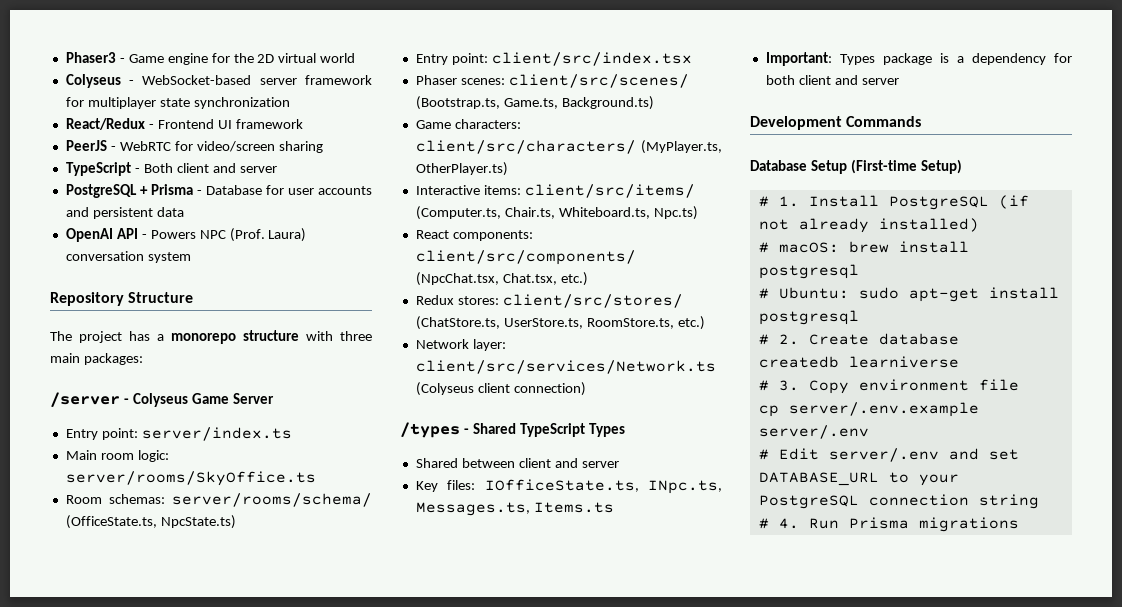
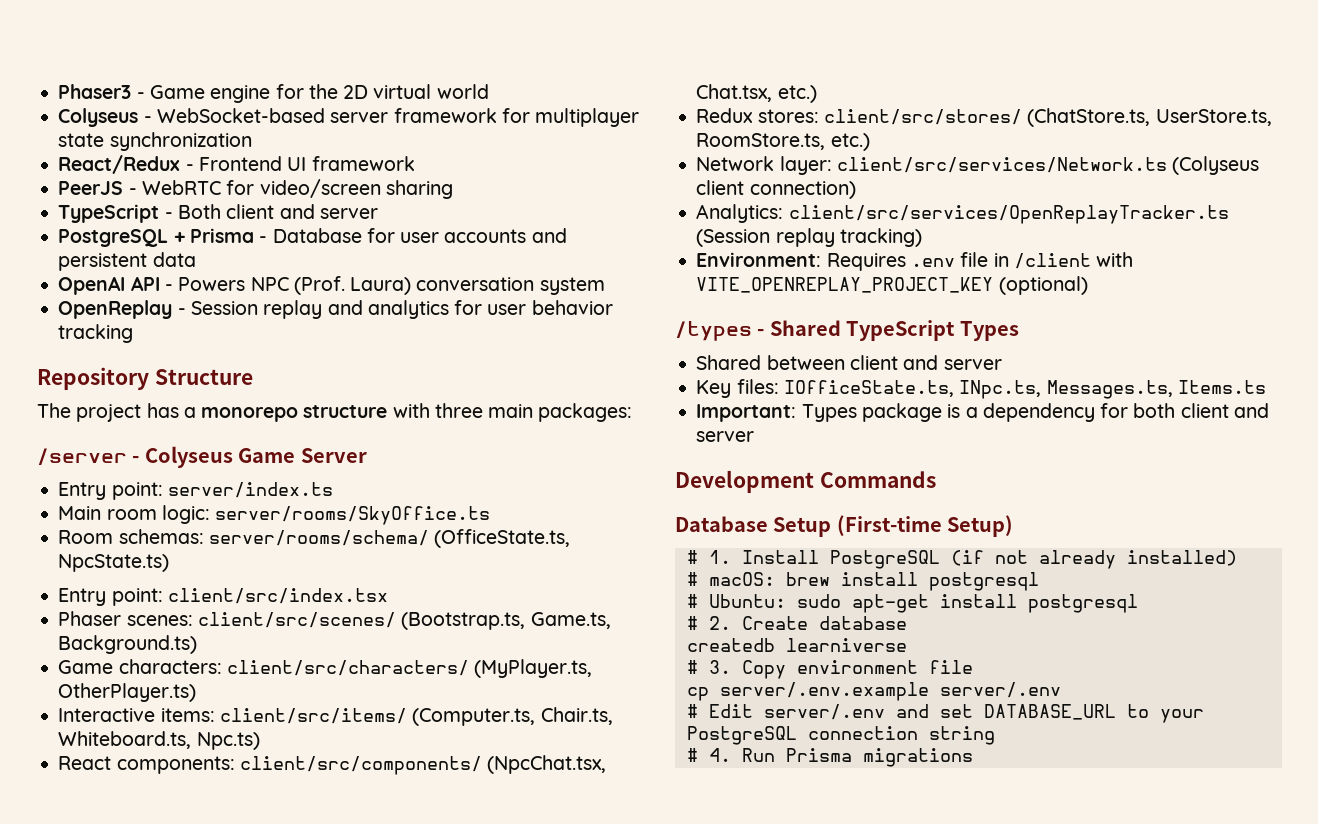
+ OpenReplay - Session replay and analytics for user behavior tracking
+ Analytics: client/src/services/OpenReplayTracker.ts (Session replay tracking)
+ Environment: Requires .env file in /client with VITE_OPENREPLAY_PROJECT_KEY (optional)

